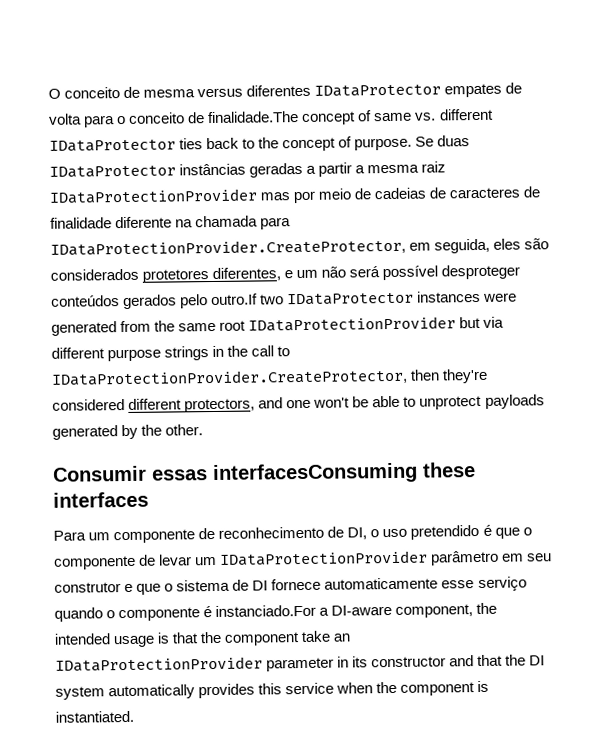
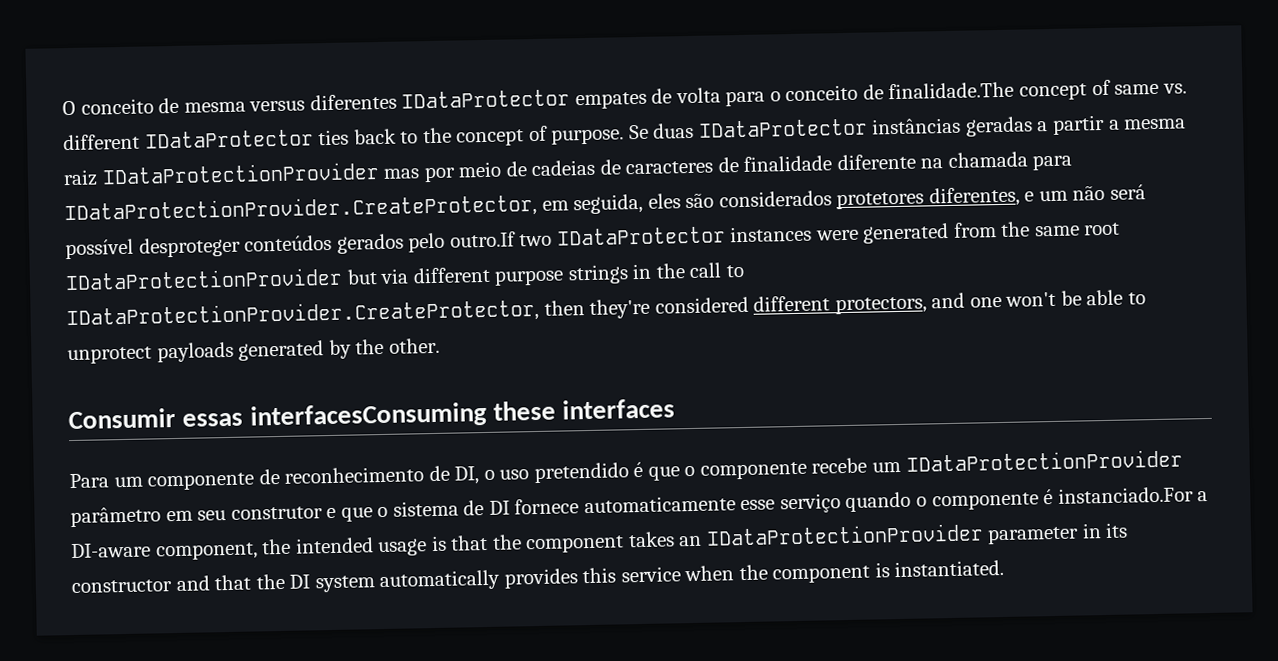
- Para um componente de reconhecimento de DI, o uso pretendido é que o componente de levar um IDataProtectionProvider parâmetro em seu construtor e que o sistema de DI fornece automaticamente esse serviço quando o componente é instanciado.For a DI-aware component, the intended usage is that the component take an IDataProtectionProvider parameter in its constructor and that the DI system automatically provides this service when the component is instantiated.
+ Para um componente de reconhecimento de DI, o uso pretendido é que o componente recebe um IDataProtectionProvider parâmetro em seu construtor e que o sistema de DI fornece automaticamente esse serviço quando o componente é instanciado.For a DI-aware component, the intended usage is that the component takes an IDataProtectionProvider parameter in its constructor and that the DI system automatically provides this service when the component is instantiated.

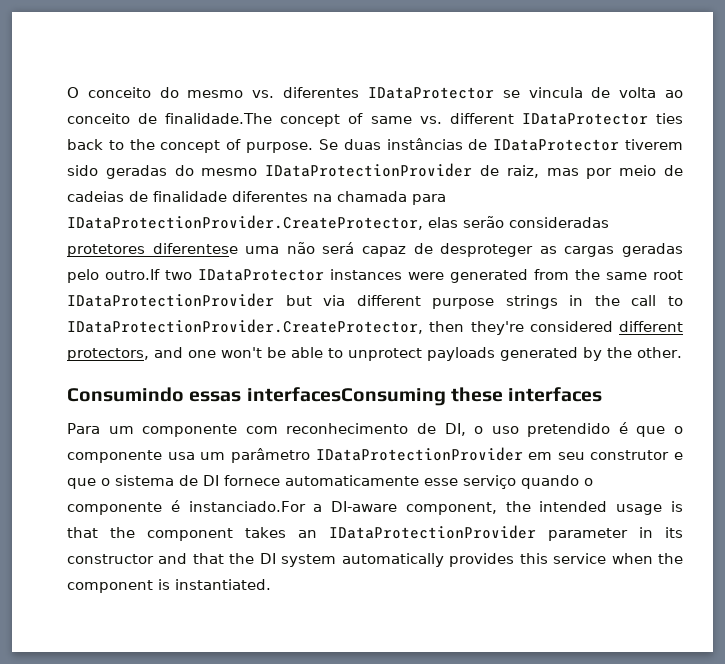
- O conceito de mesma versus diferentes IDataProtector empates de volta para o conceito de finalidade.The concept of same vs. different IDataProtector ties back to the concept of purpose.
+ O conceito do mesmo vs. diferentes IDataProtector se vincula de volta ao conceito de finalidade.The concept of same vs. different IDataProtector ties back to the concept of purpose.
- Se duas IDataProtector instâncias geradas a partir a mesma raiz IDataProtectionProvider mas por meio de cadeias de caracteres de finalidade diferente na chamada para IDataProtectionProvider.CreateProtector, em seguida, eles são considerados protetores diferentes, e um não será possível desproteger conteúdos gerados pelo outro.If two IDataProtector instances were generated from the same root IDataProtectionProvider but via different purpose strings in the call to IDataProtectionProvider.CreateProtector, then they're considered different protectors, and one won't be able to unprotect payloads generated by the other.
+ Se duas instâncias de IDataProtector tiverem sido geradas do mesmo IDataProtectionProvider de raiz, mas por meio de cadeias de finalidade diferentes na chamada para IDataProtectionProvider.CreateProtector, elas serão consideradas protetores diferentese uma não será capaz de desproteger as cargas geradas pelo outro.If two IDataProtector instances were generated from the same root IDataProtectionProvider but via different purpose strings in the call to IDataProtectionProvider.CreateProtector, then they're considered different protectors, and one won't be able to unprotect payloads generated by the other.
- Consumir essas interfacesConsuming these interfaces
+ Consumindo essas interfacesConsuming these interfaces
- Para um componente de reconhecimento de DI, o uso pretendido é que o componente recebe um IDataProtectionProvider parâmetro em seu construtor e que o sistema de DI fornece automaticamente esse serviço quando o componente é instanciado.For a DI-aware component, the intended usage is that the component takes an IDataProtectionProvider parameter in its constructor and that the DI system automatically provides this service when the component is instantiated.
+ Para um componente com reconhecimento de DI, o uso pretendido é que o componente usa um parâmetro IDataProtectionProvider em seu construtor e que o sistema de DI fornece automaticamente esse serviço quando o componente é instanciado.For a DI-aware component, the intended usage is that the component takes an IDataProtectionProvider parameter in its constructor and that the DI system automatically provides this service when the component is instantiated.

